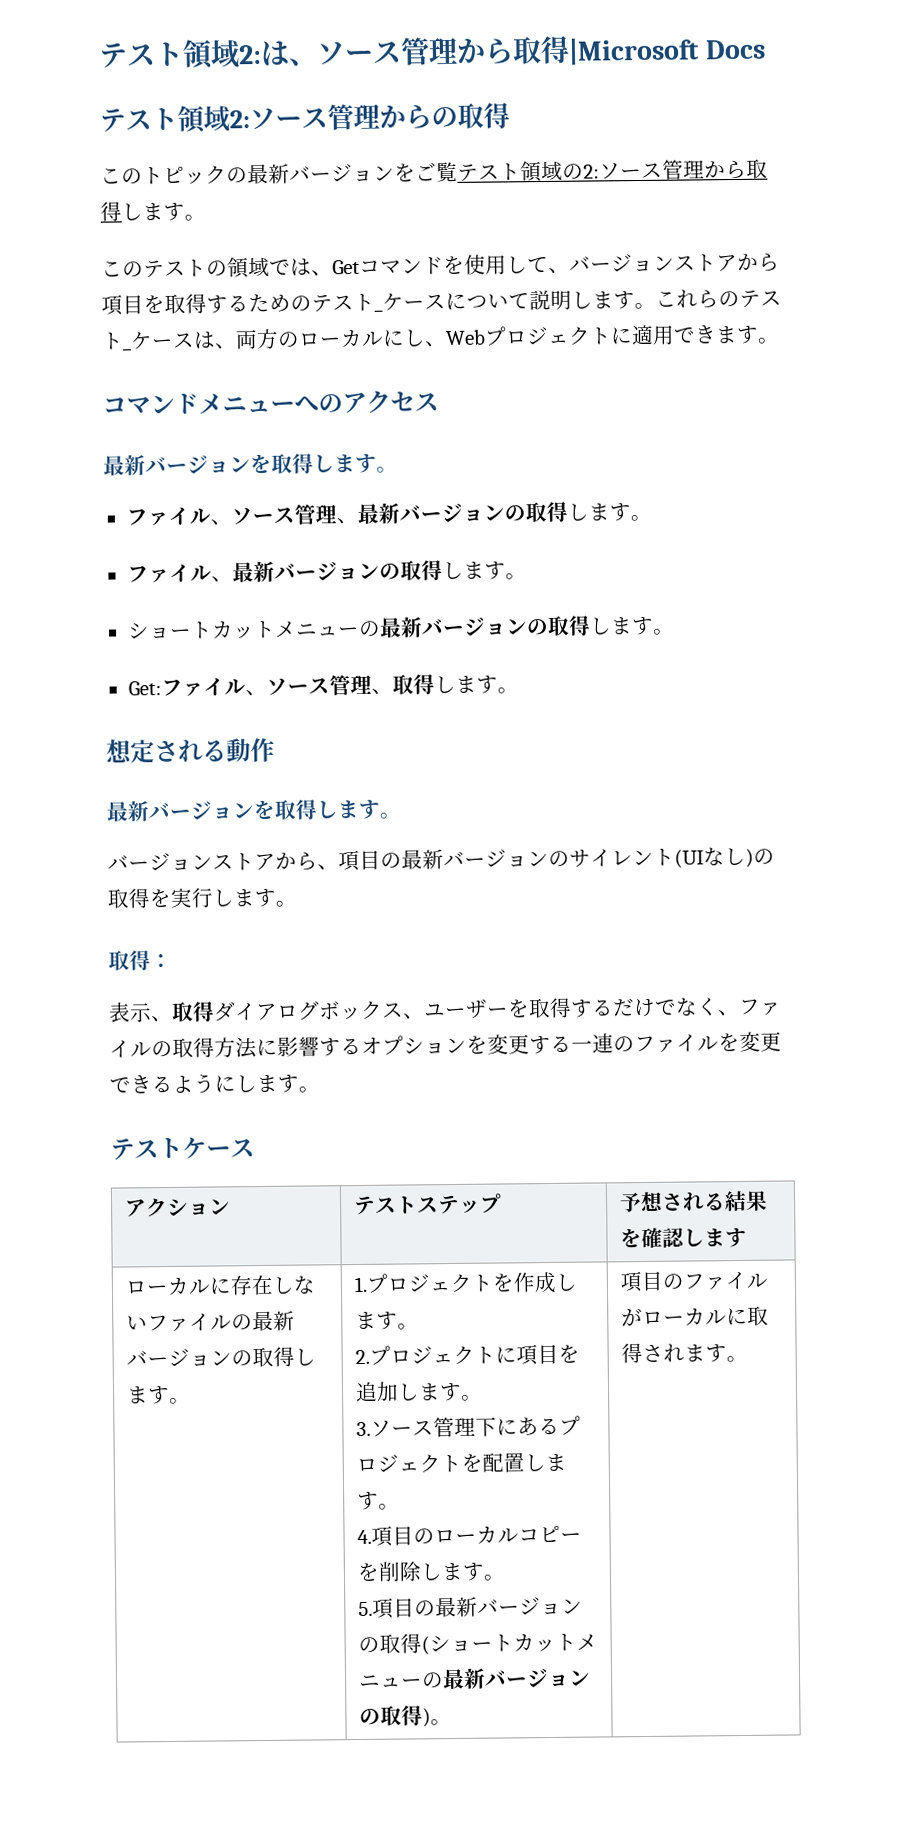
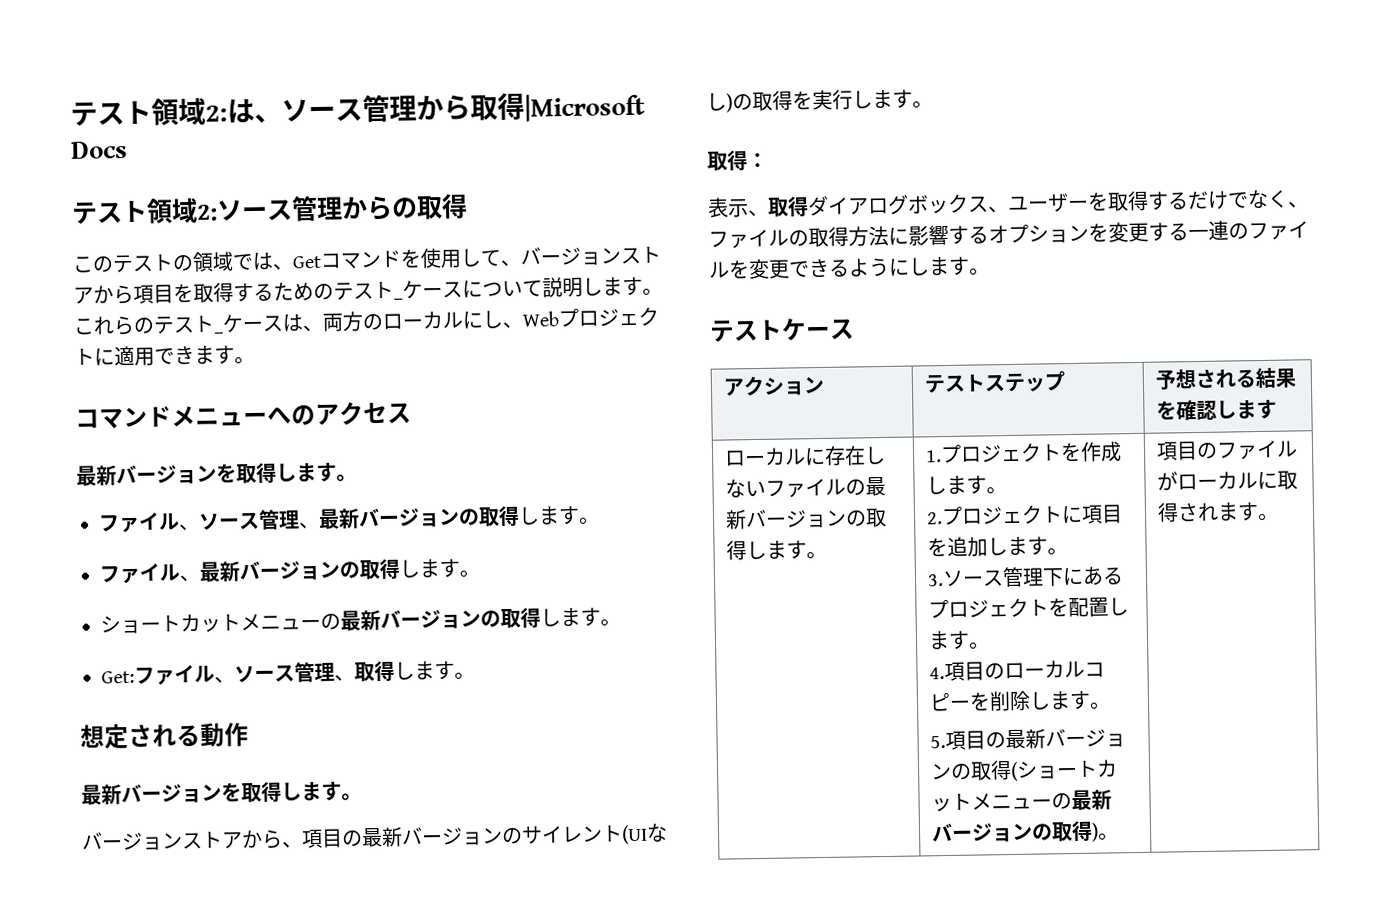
- このトピックの最新バージョンをご覧テスト領域の2:ソース管理から取得します。

